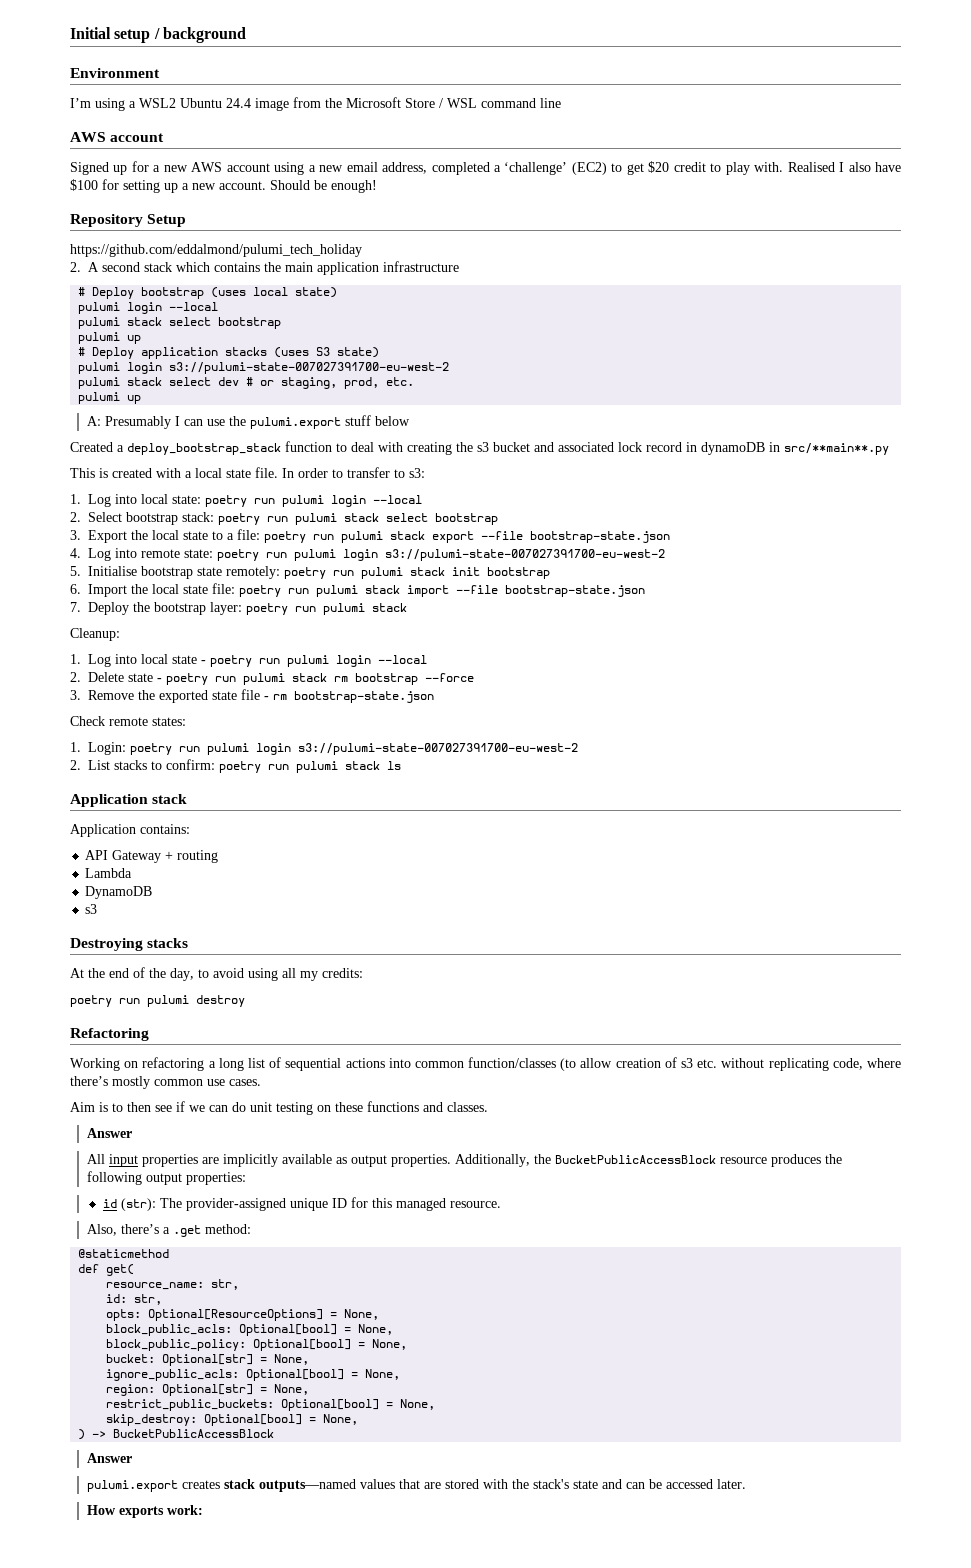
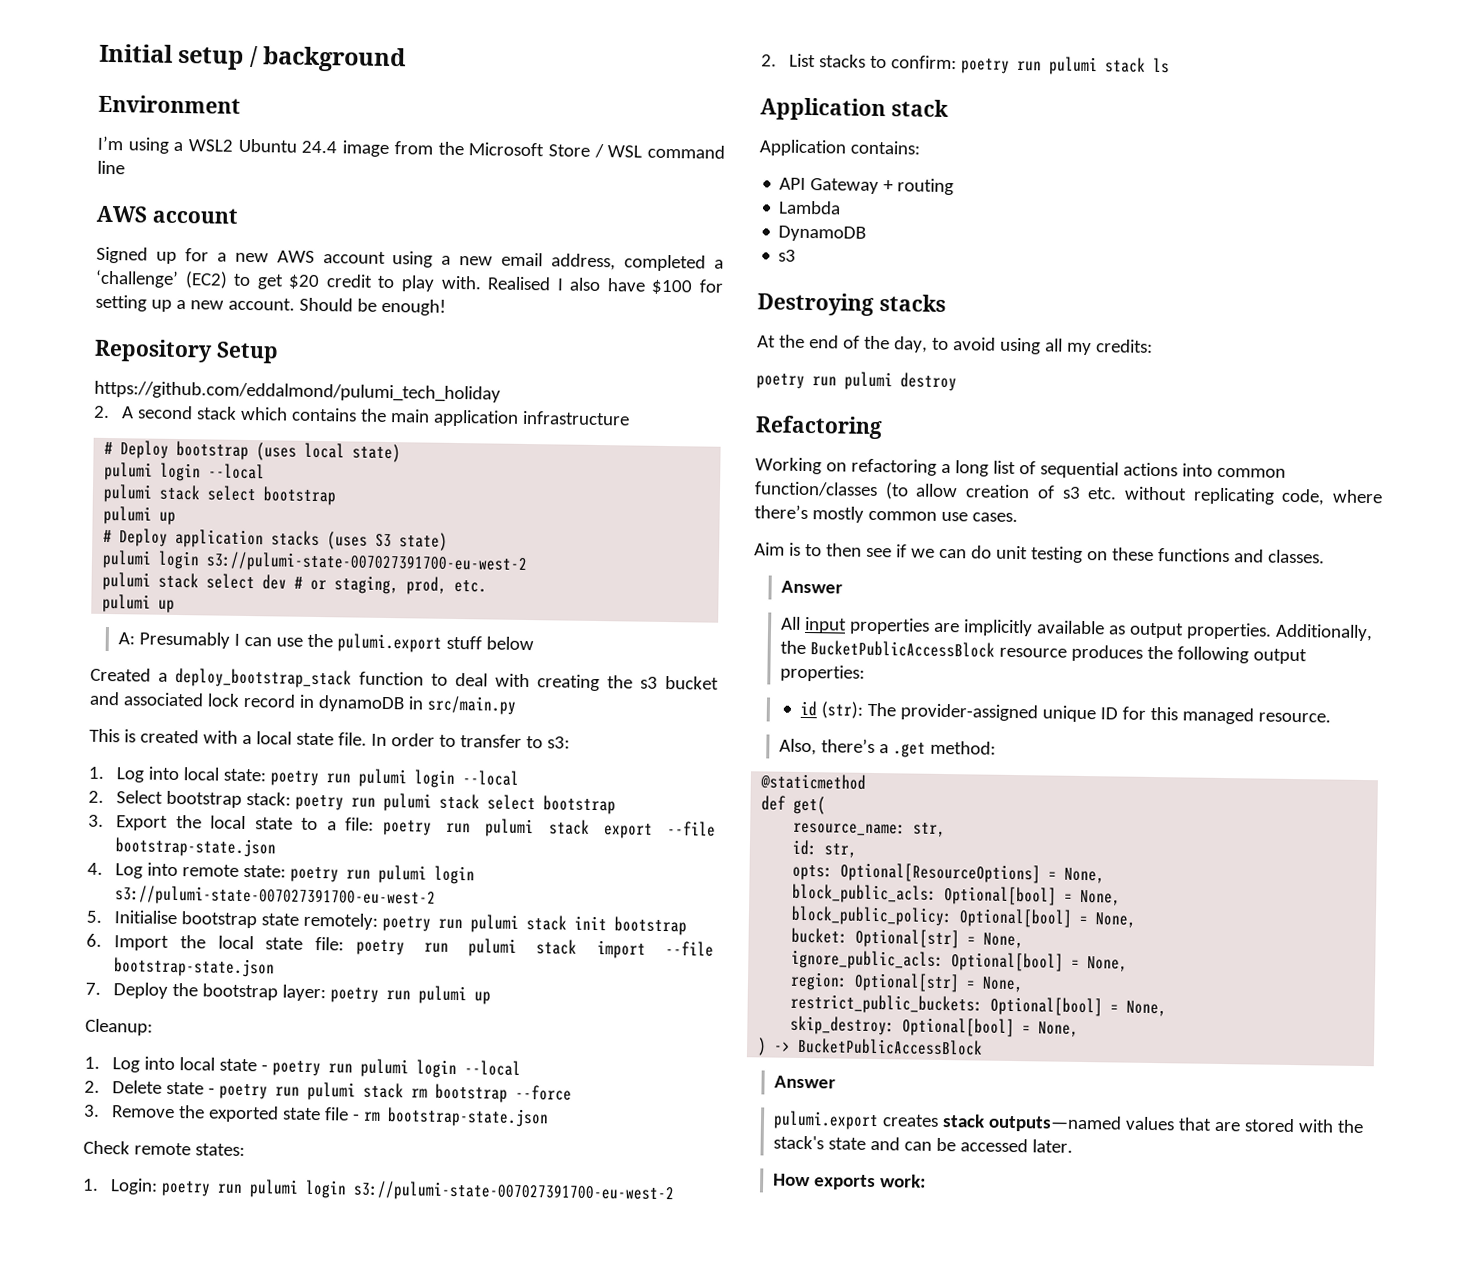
- Created a deploy_bootstrap_stack function to deal with creating the s3 bucket and associated lock record in dynamoDB in src/**main**.py
+ Created a deploy_bootstrap_stack function to deal with creating the s3 bucket and associated lock record in dynamoDB in src/main.py
- 7. Deploy the bootstrap layer: poetry run pulumi stack
+ 7. Deploy the bootstrap layer: poetry run pulumi up

